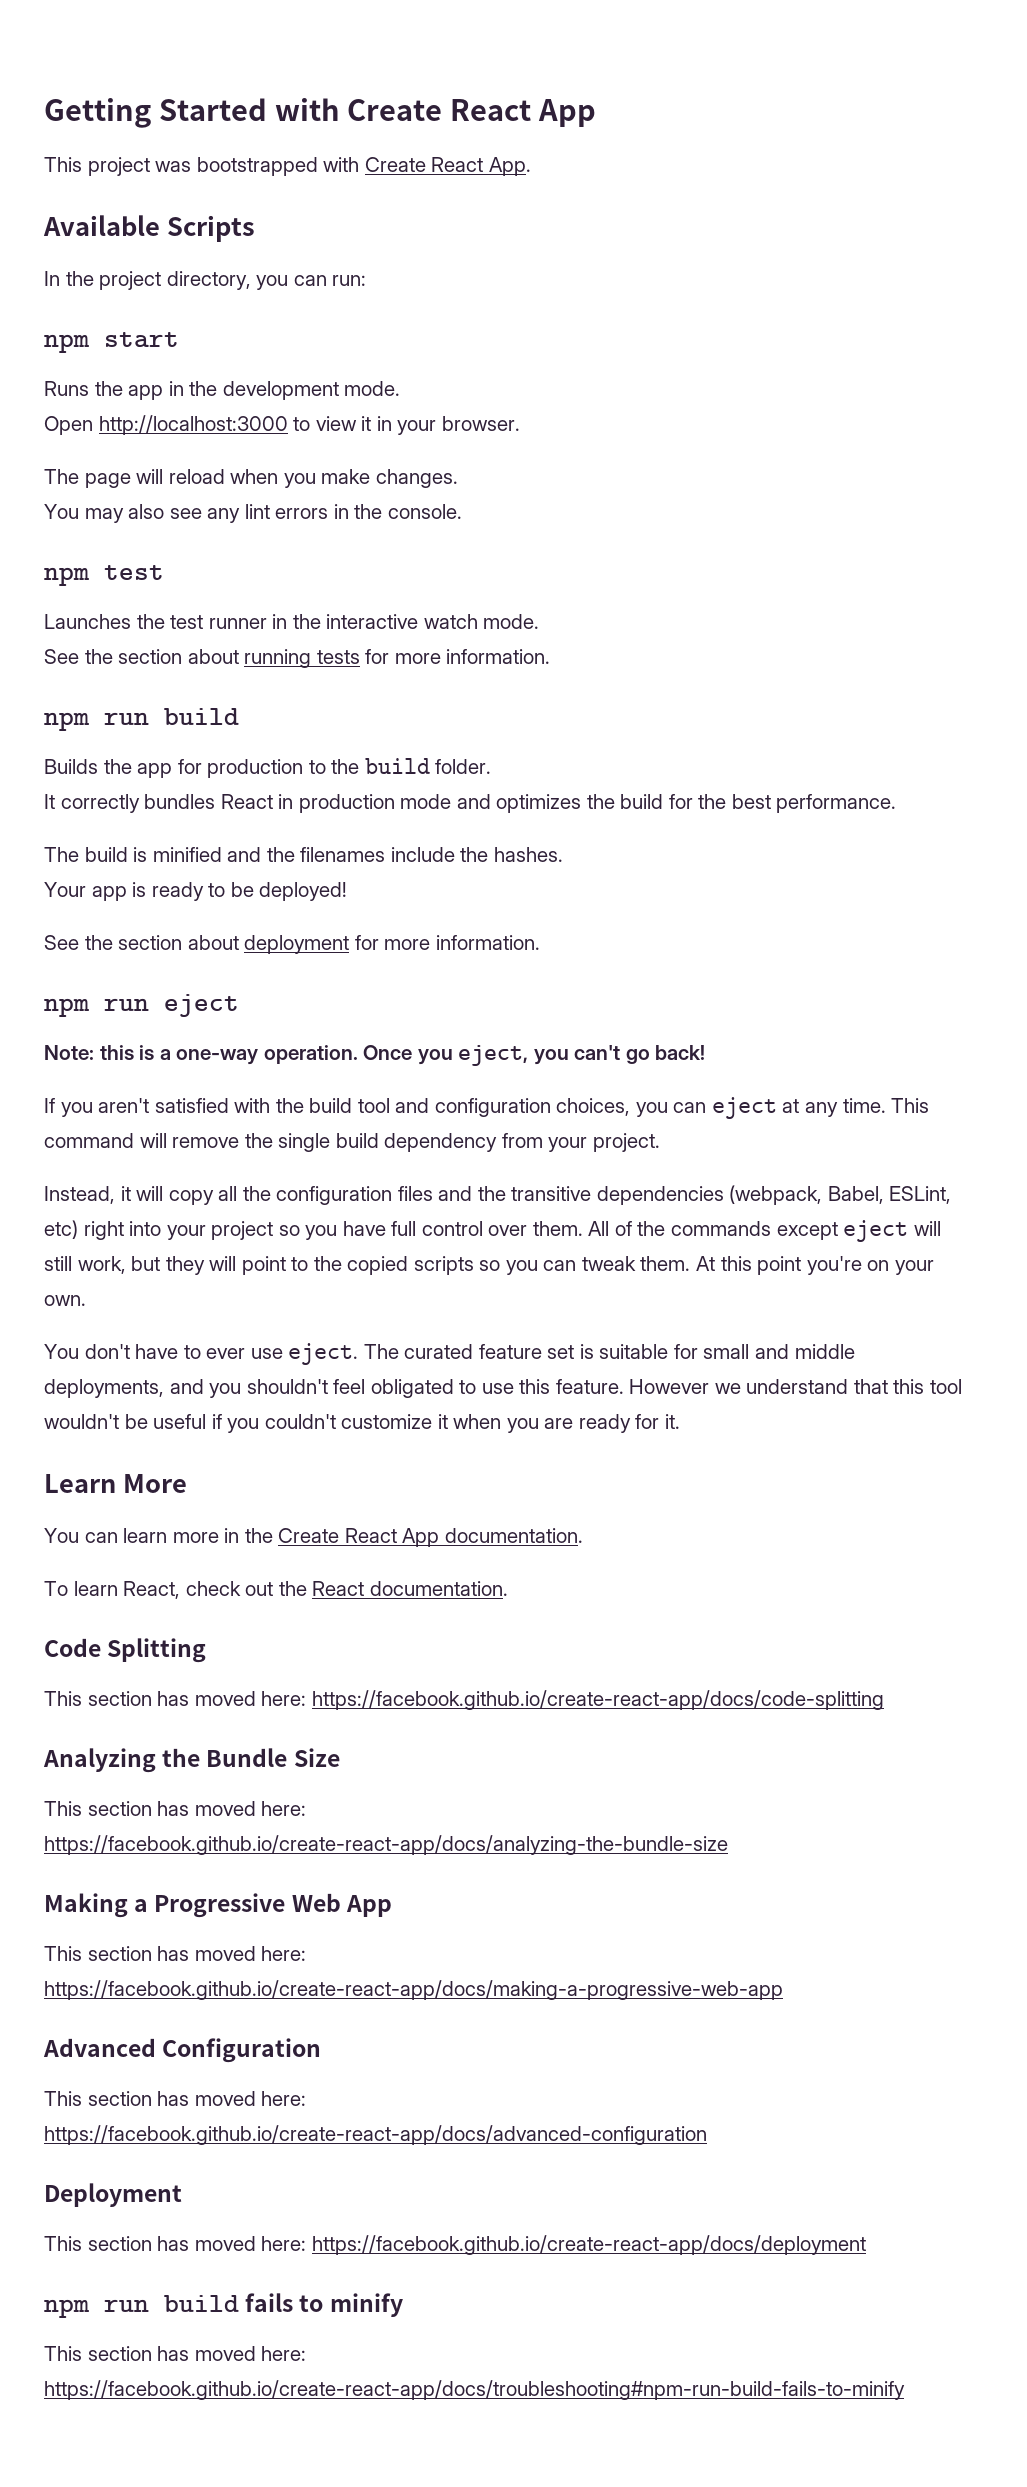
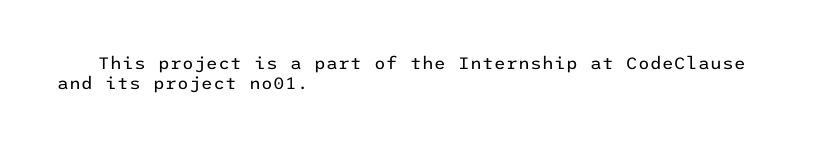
- Getting Started with Create React App
- This project was bootstrapped with Create React App.
- Available Scripts
- In the project directory, you can run:
- npm start
- Runs the app in the development mode.
- Open http://localhost:3000 to view it in your browser.
- The page will reload when you make changes.
- You may also see any lint errors in the console.
- npm test
- Launches the test runner in the interactive watch mode.
- See the section about running tests for more information.
- npm run build
- Builds the app for production to the build folder.
- It correctly bundles React in production mode and optimizes the build for the best performance.
- The build is minified and the filenames include the hashes.
- Your app is ready to be deployed!
- See the section about deployment for more information.
- npm run eject
- Note: this is a one-way operation. Once you eject, you can't go back!
- If you aren't satisfied with the build tool and configuration choices, you can eject at any time. This command will remove the single build dependency from your project.
- Instead, it will copy all the configuration files and the transitive dependencies (webpack, Babel, ESLint, etc) right into your project so you have full control over them. All of the commands except eject will still work, but they will point to the copied scripts so you can tweak them. At this point you're on your own.
- You don't have to ever use eject. The curated feature set is suitable for small and middle deployments, and you shouldn't feel obligated to use this feature. However we understand that this tool wouldn't be useful if you couldn't customize it when you are ready for it.
- Learn More
- You can learn more in the Create React App documentation.
- To learn React, check out the React documentation.
- Code Splitting
- This section has moved here: https://facebook.github.io/create-react-app/docs/code-splitting
- Analyzing the Bundle Size
- This section has moved here: https://facebook.github.io/create-react-app/docs/analyzing-the-bundle-size
- Making a Progressive Web App
- This section has moved here: https://facebook.github.io/create-react-app/docs/making-a-progressive-web-app
- Advanced Configuration
- This section has moved here: https://facebook.github.io/create-react-app/docs/advanced-configuration
- Deployment
- This section has moved here: https://facebook.github.io/create-react-app/docs/deployment
- npm run build fails to minify
- This section has moved here: https://facebook.github.io/create-react-app/docs/troubleshooting#npm-run-build-fails-to-minify
+ This project is a part of the Internship at CodeClause and its project no01.

